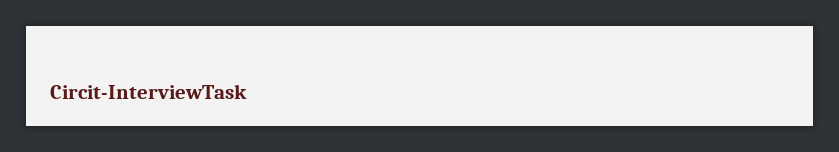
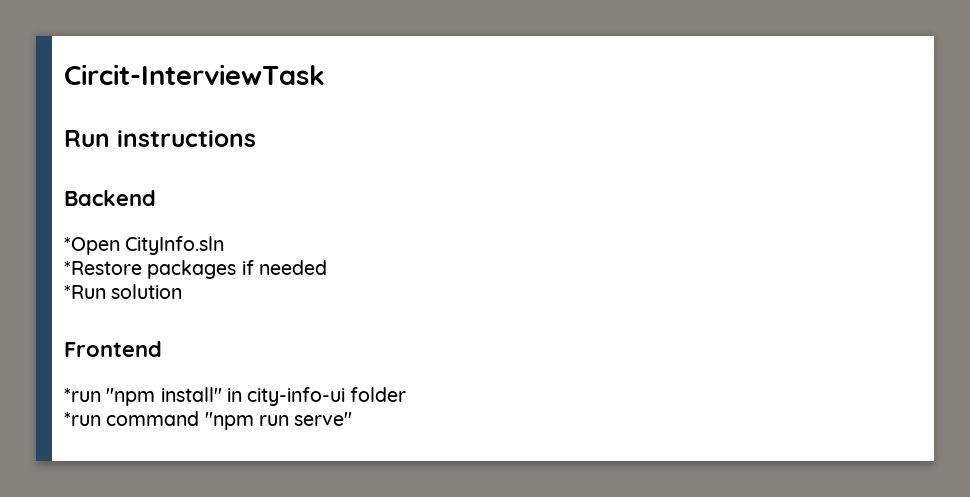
+ Run instructions
+ Backend
+ *Open CityInfo.sln
+ *Restore packages if needed
+ *Run solution
+ Frontend
+ *run "npm install" in city-info-ui folder
+ *run command "npm run serve"

